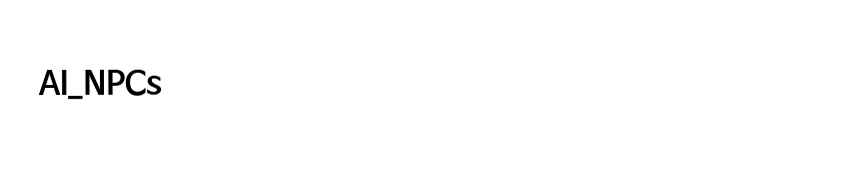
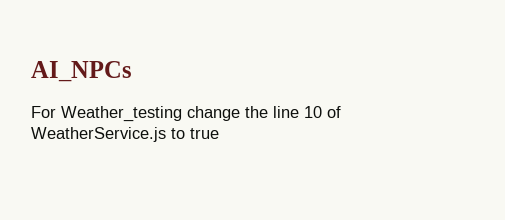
+ For Weather_testing change the line 10 of WeatherService.js to true

